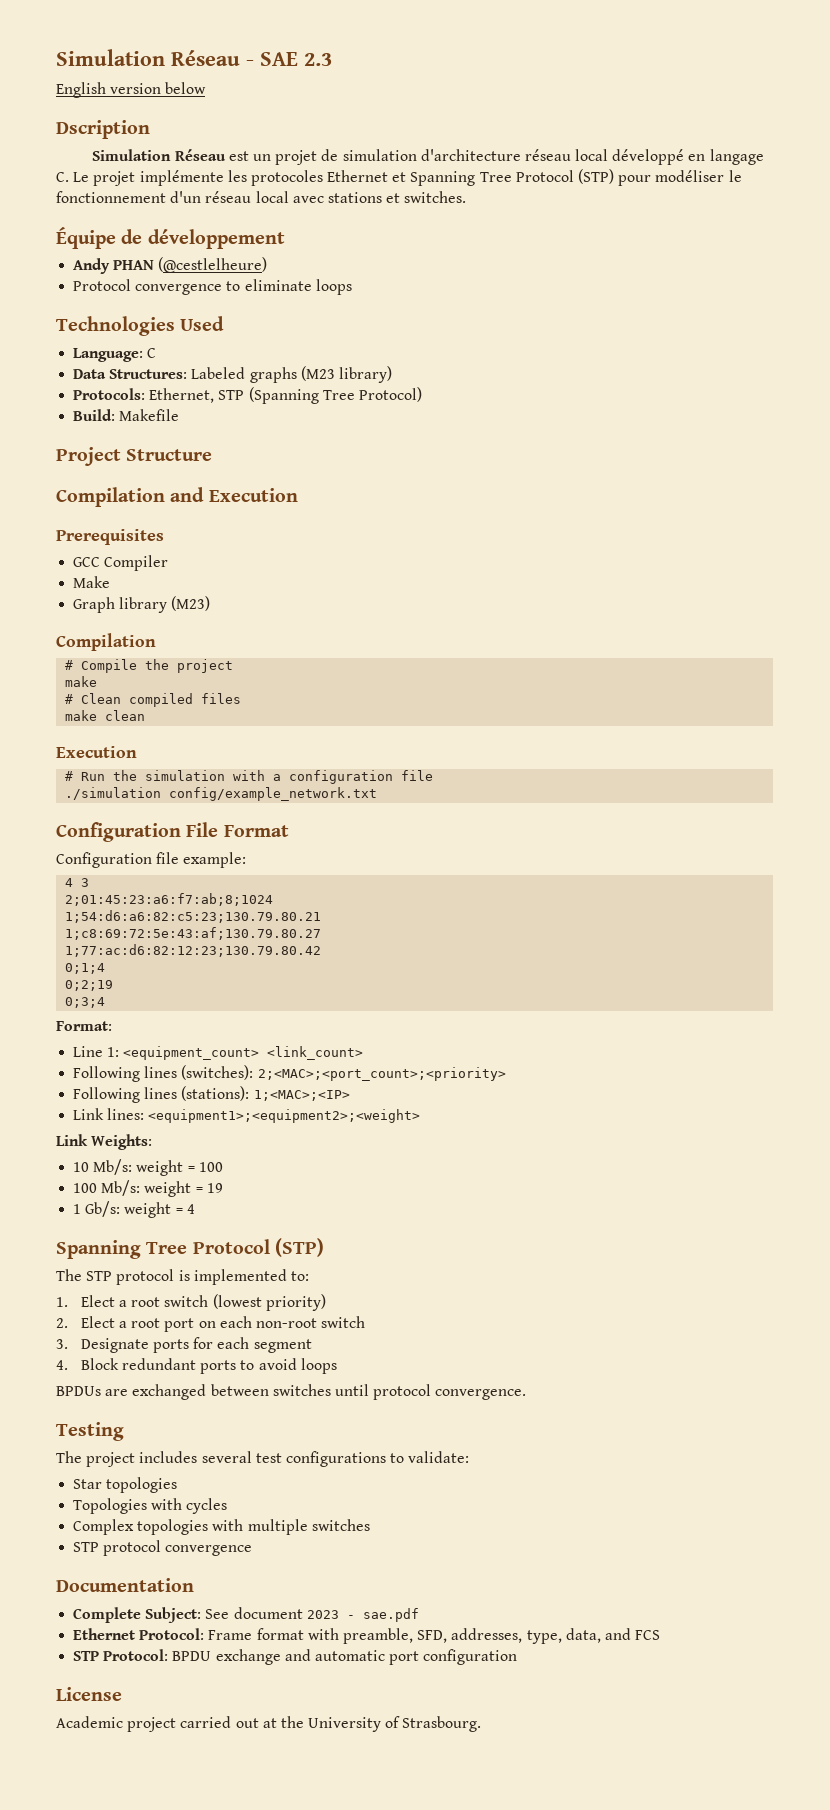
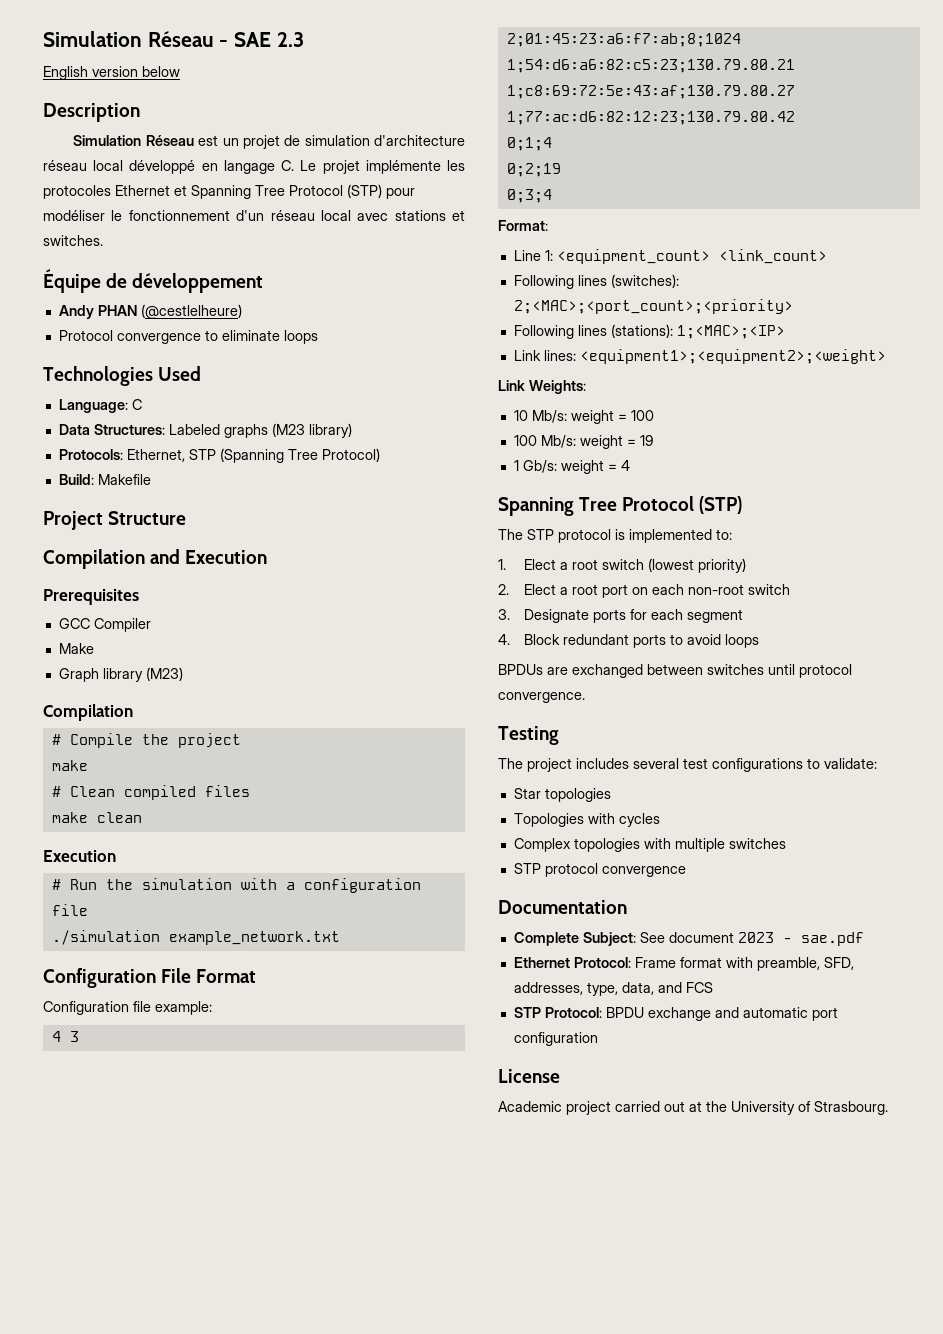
- Dscription
+ Description
- ./simulation config/example_network.txt
+ ./simulation example_network.txt

